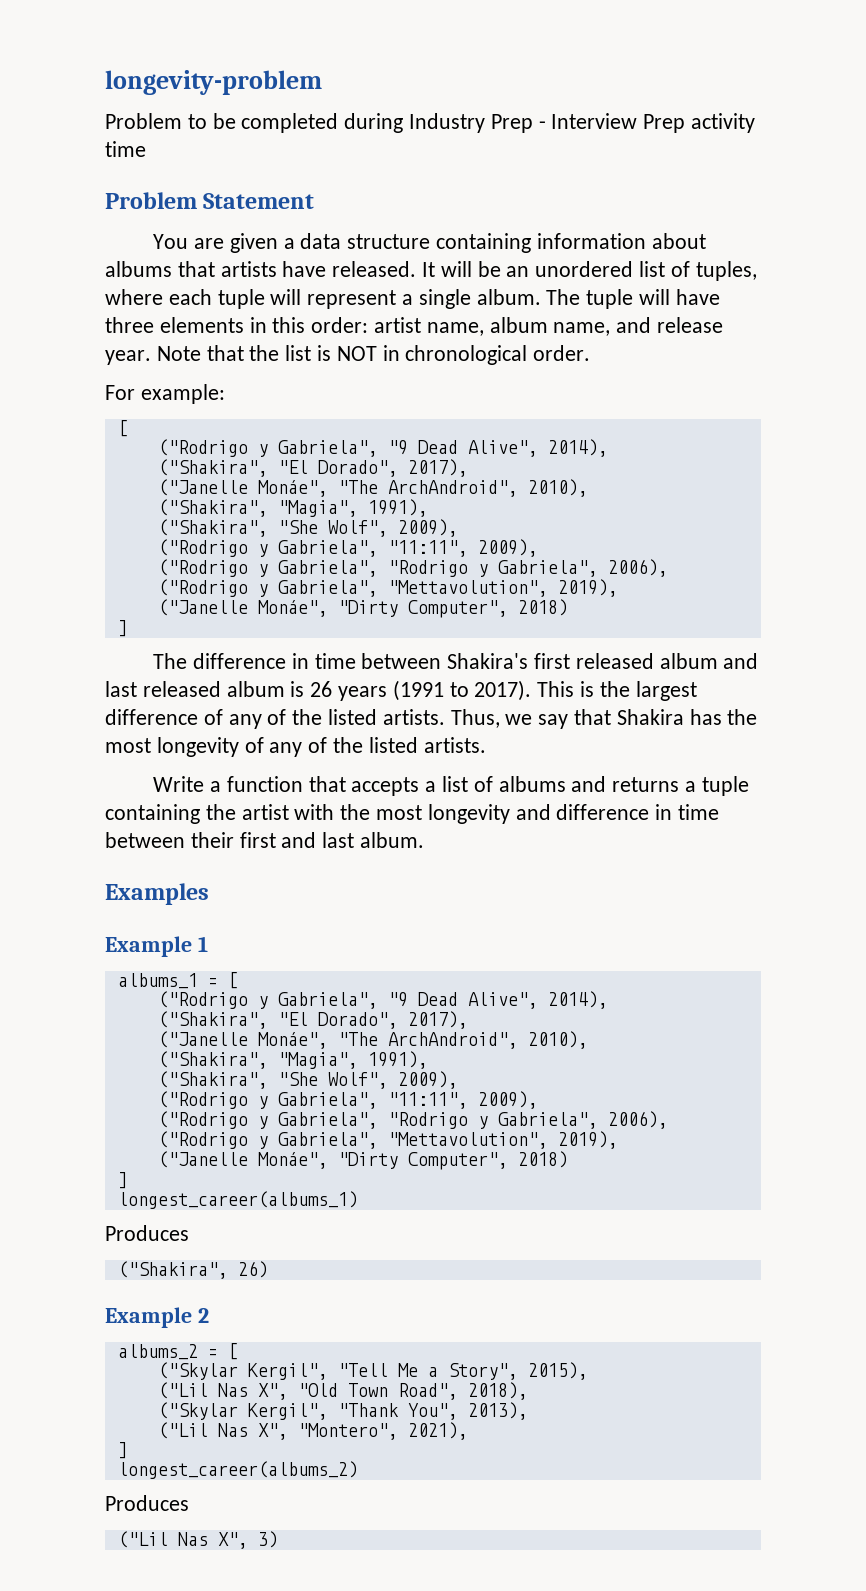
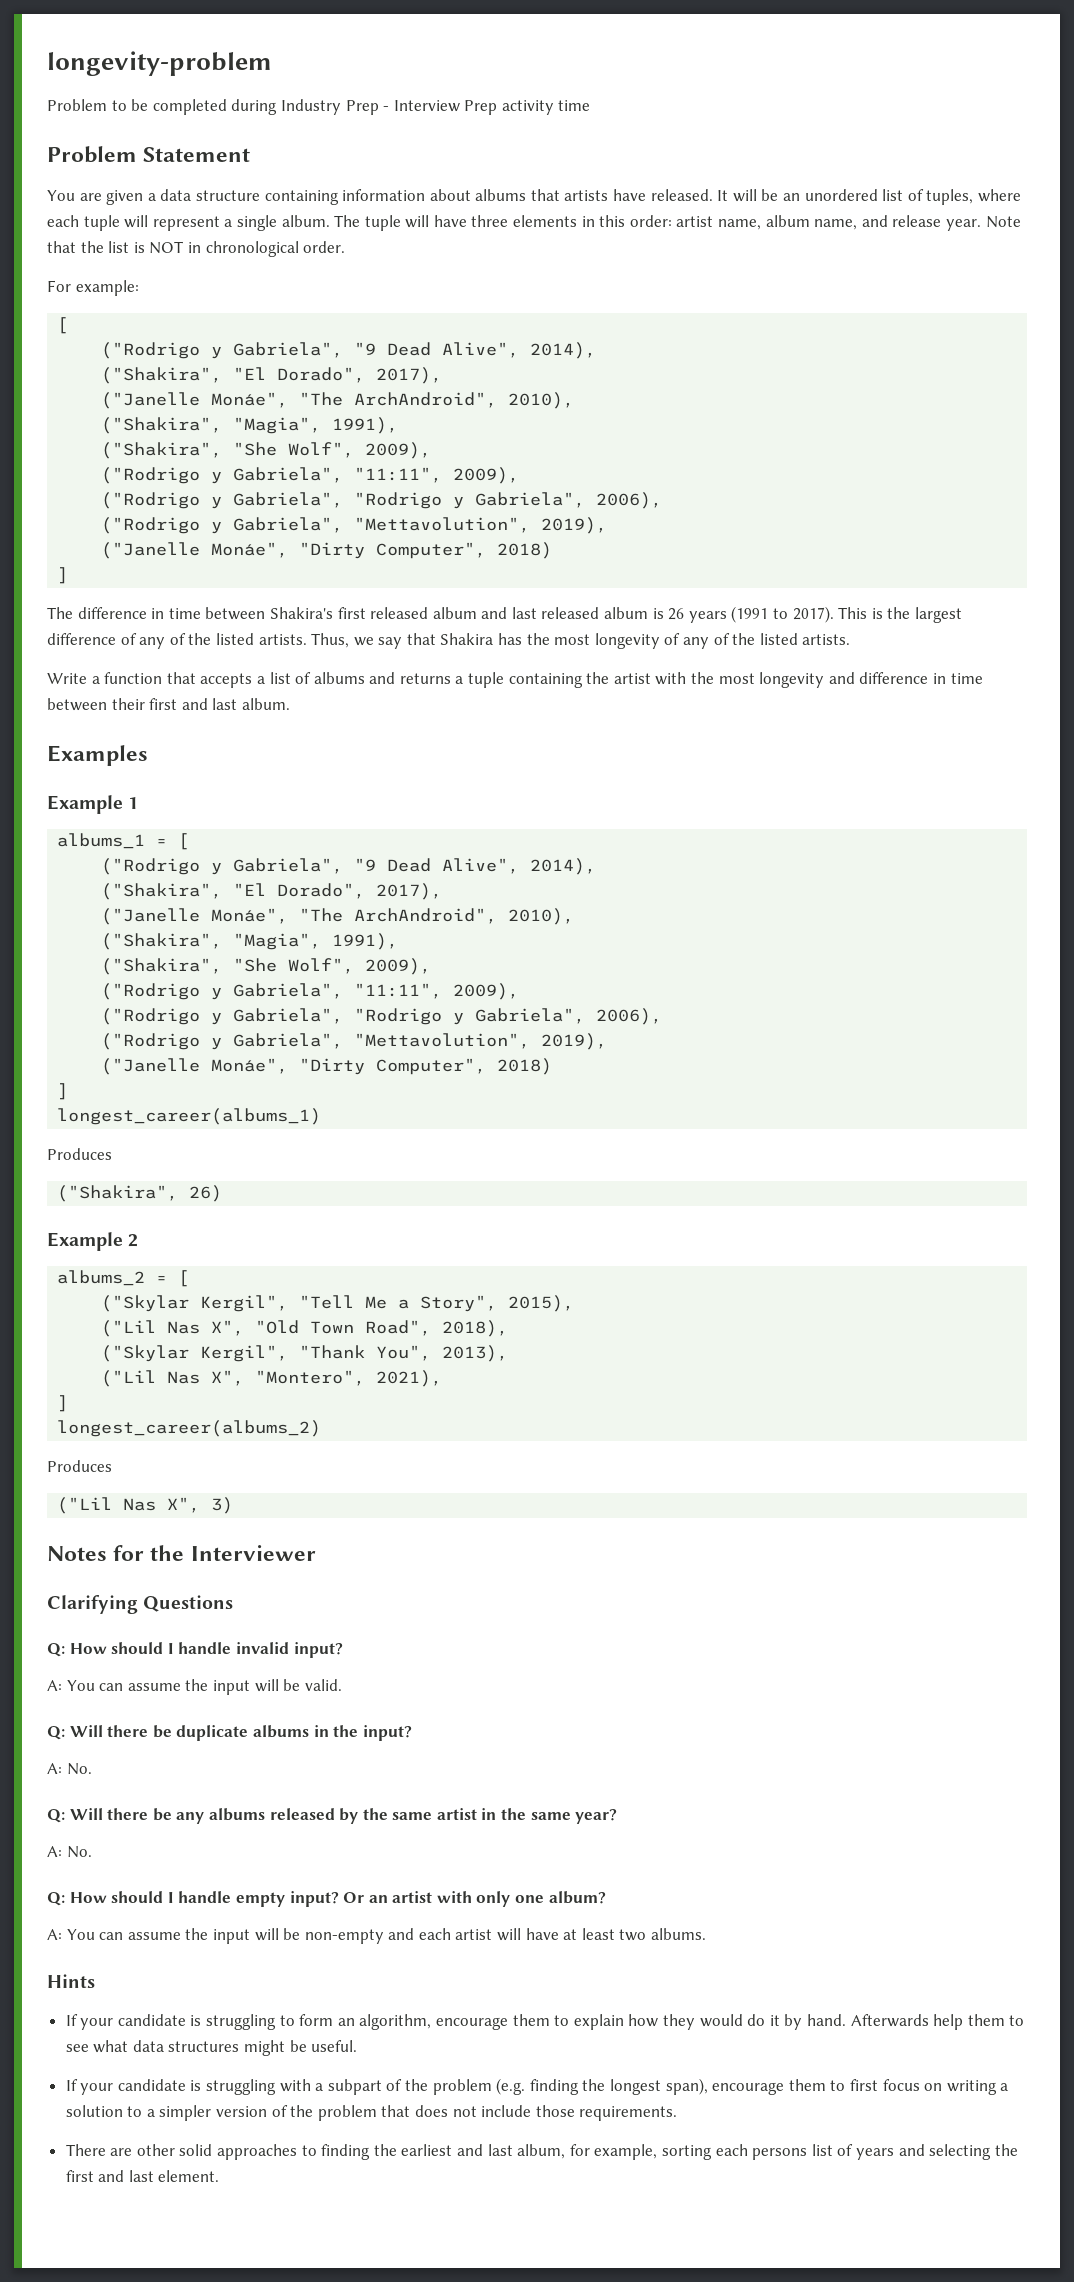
+ Notes for the Interviewer
+ Clarifying Questions
+ Q: How should I handle invalid input?
+ A: You can assume the input will be valid.
+ Q: Will there be duplicate albums in the input?
+ A: No.
+ Q: Will there be any albums released by the same artist in the same year?
+ A: No.
+ Q: How should I handle empty input? Or an artist with only one album?
+ A: You can assume the input will be non-empty and each artist will have at least two albums.
+ Hints
+ If your candidate is struggling to form an algorithm, encourage them to explain how they would do it by hand. Afterwards help them to see what data structures might be useful.
+ If your candidate is struggling with a subpart of the problem (e.g. finding the longest span), encourage them to first focus on writing a solution to a simpler version of the problem that does not include those requirements.
+ There are other solid approaches to finding the earliest and last album, for example, sorting each persons list of years and selecting the first and last element.

